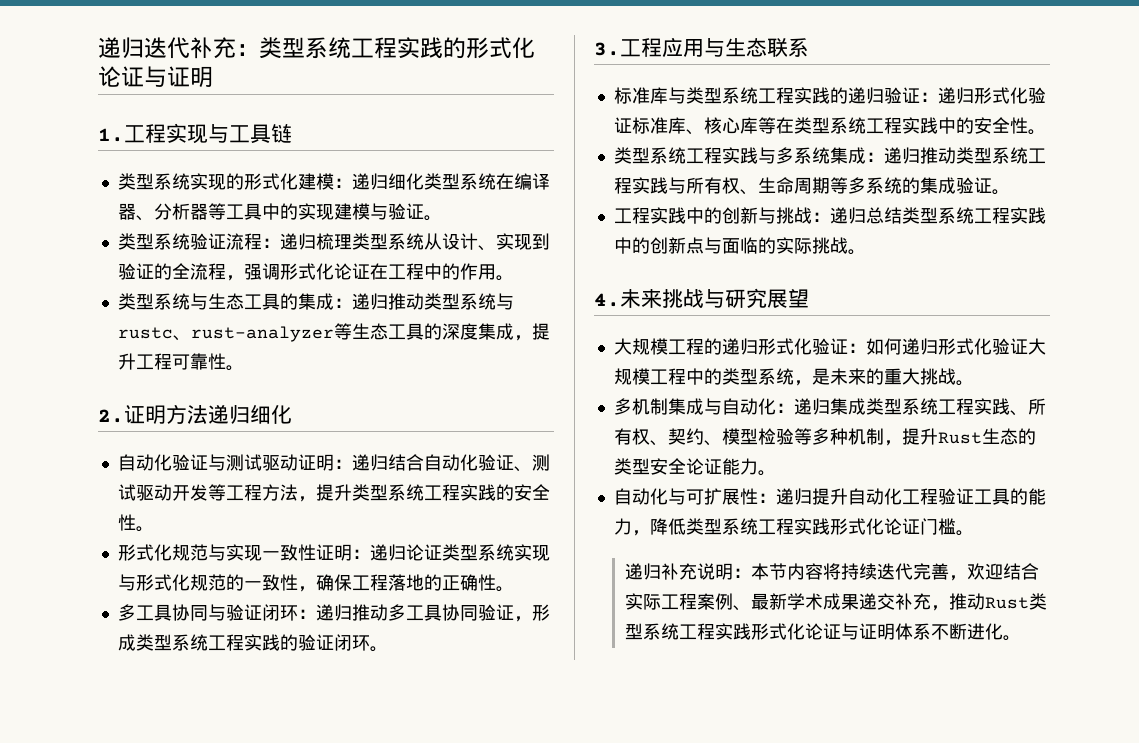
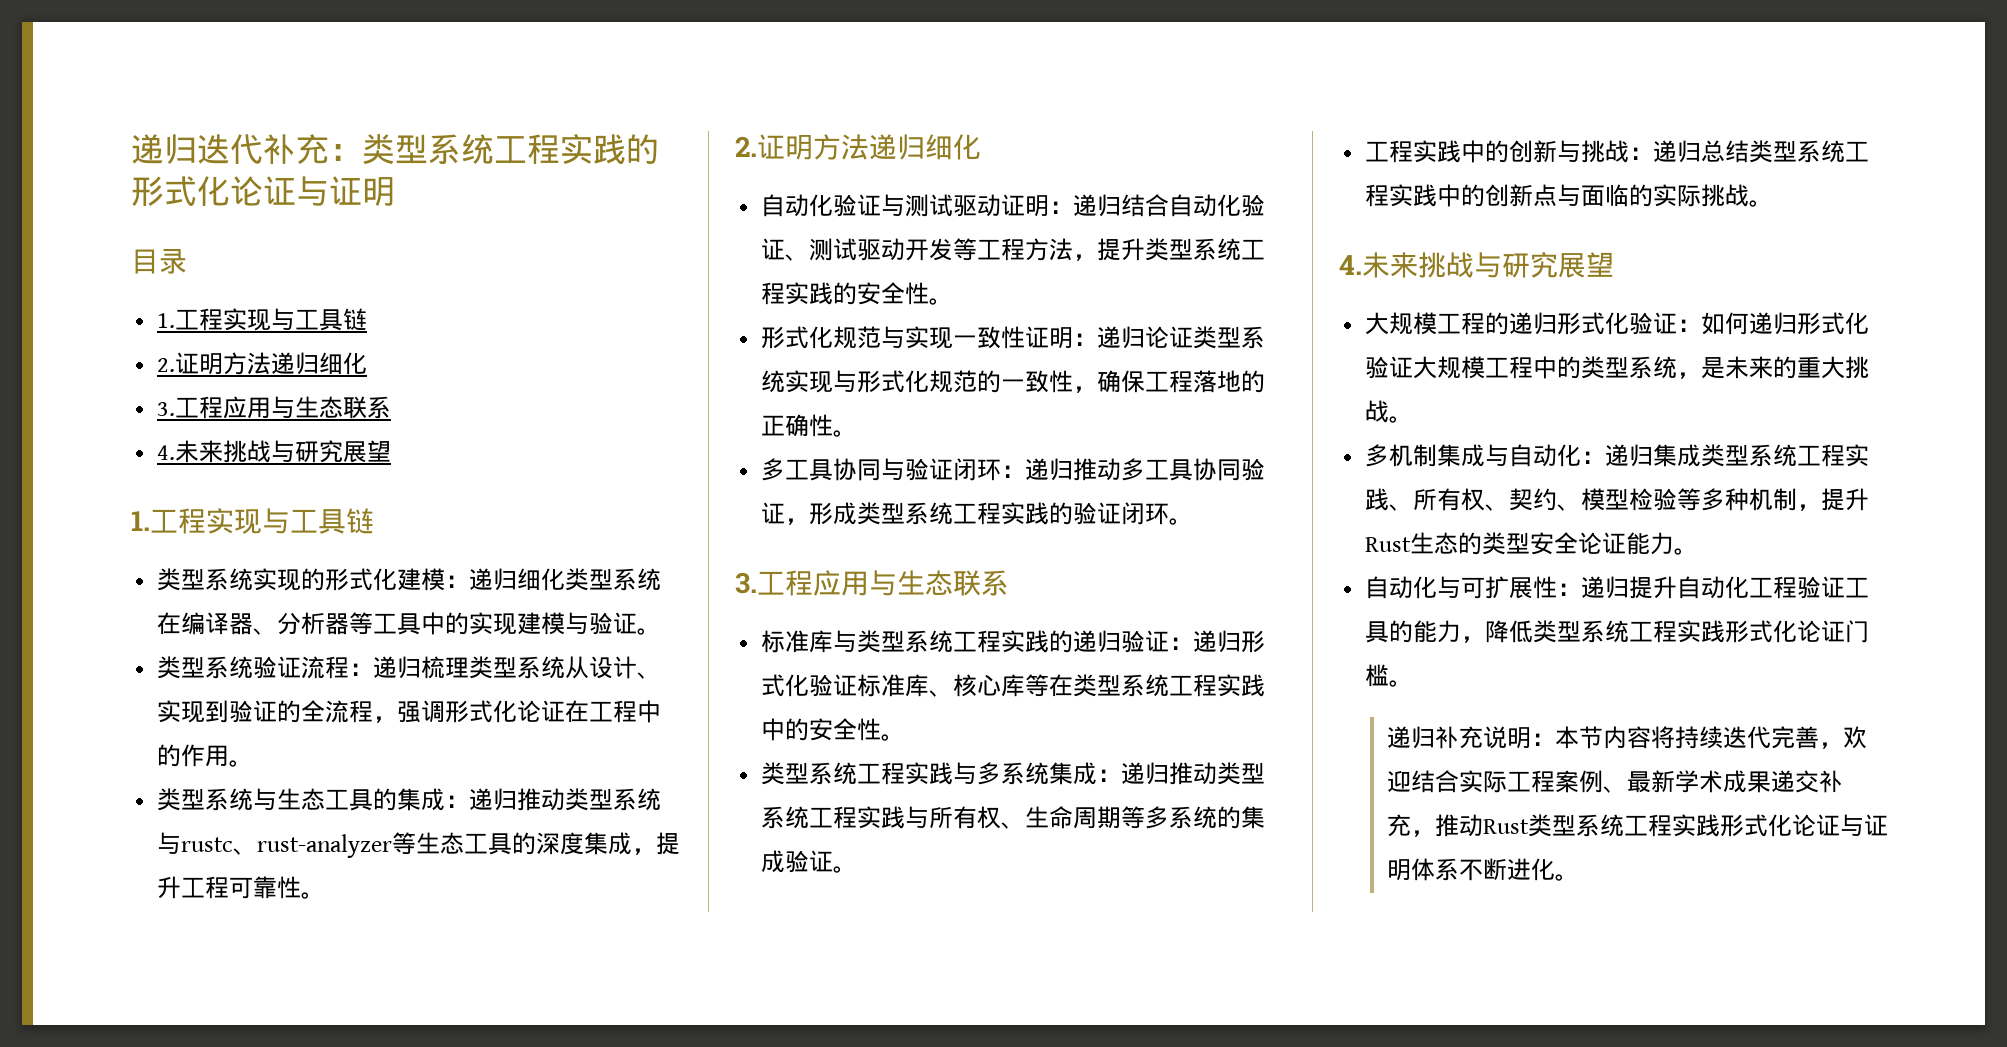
+ 目录
+ 1.工程实现与工具链
+ 2.证明方法递归细化
+ 3.工程应用与生态联系
+ 4.未来挑战与研究展望

